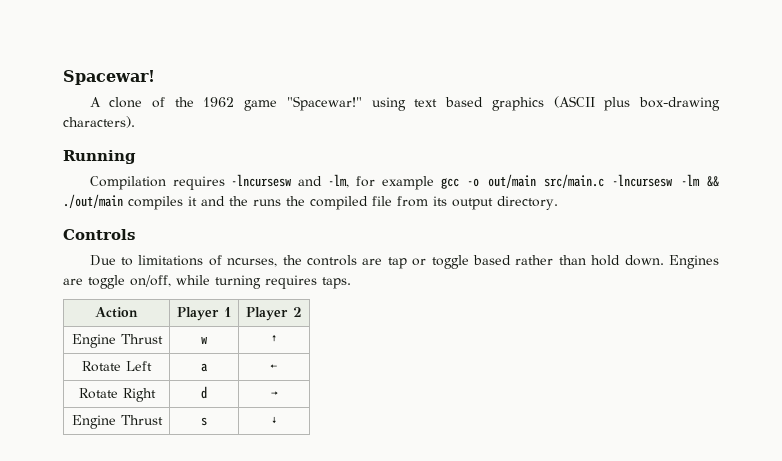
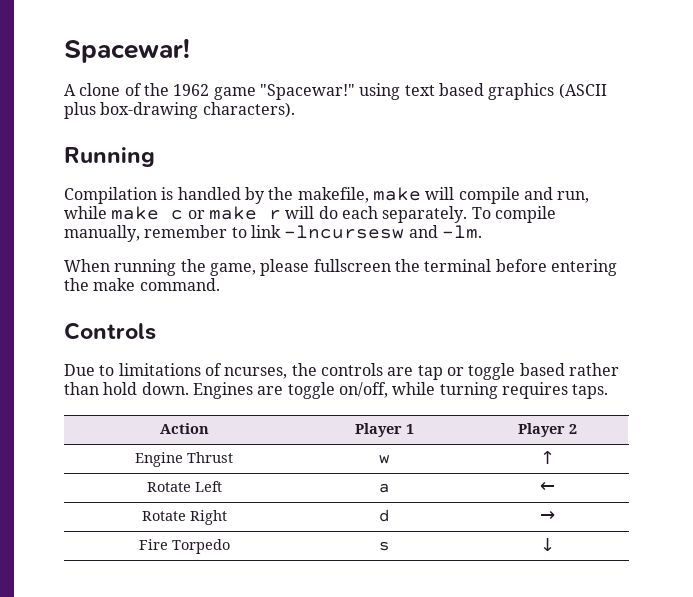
- Compilation requires -lncursesw and -lm, for example gcc -o out/main src/main.c -lncursesw -lm && ./out/main compiles it and the runs the compiled file from its output directory.
+ Compilation is handled by the makefile, make will compile and run, while make c or make r will do each separately. To compile manually, remember to link -lncursesw and -lm.
+ When running the game, please fullscreen the terminal before entering the make command.
- Engine Thrust | s | ↓
+ Fire Torpedo | s | ↓

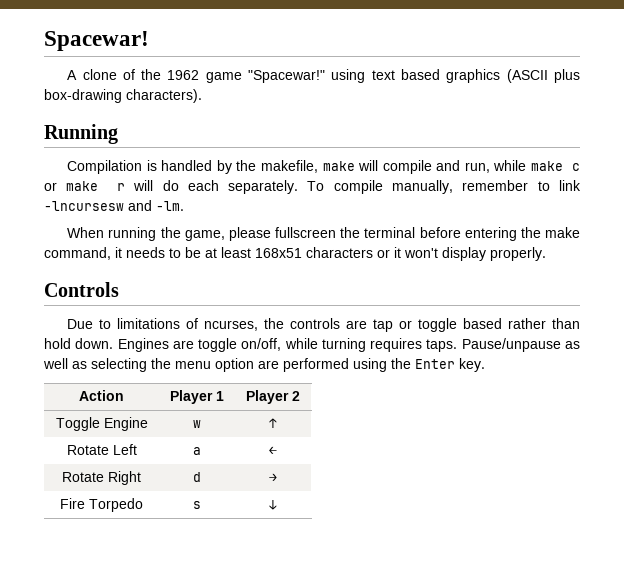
- When running the game, please fullscreen the terminal before entering the make command.
+ When running the game, please fullscreen the terminal before entering the make command, it needs to be at least 168x51 characters or it won't display properly.
+ Pause/unpause as well as selecting the menu option are performed using the Enter key.
- Engine Thrust | w | ↑
+ Toggle Engine | w | ↑

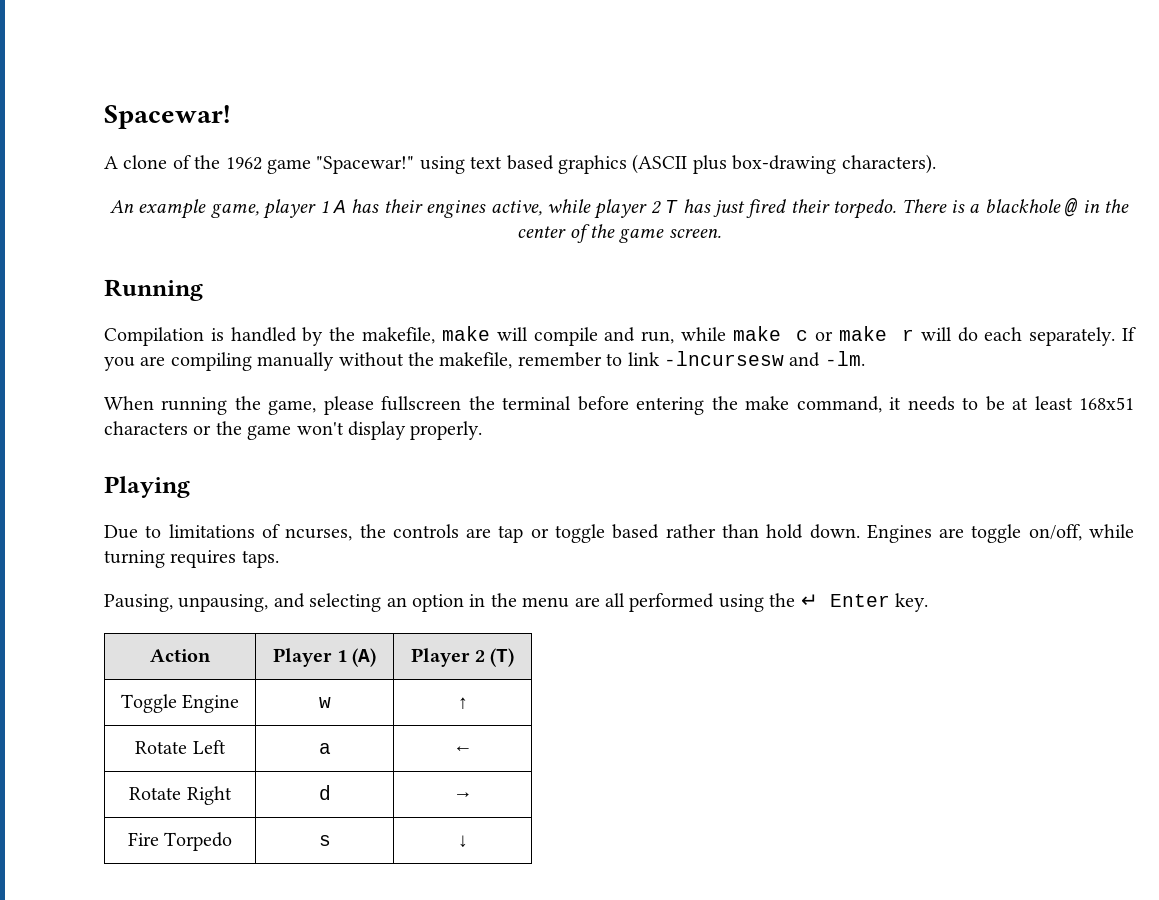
+ An example game, player 1 A has their engines active, while player 2 T has just fired their torpedo. There is a blackhole @ in the center of the game screen.
- To compile manually, remember to link -lncursesw and -lm.
+ If you are compiling manually without the makefile, remember to link -lncursesw and -lm.
- When running the game, please fullscreen the terminal before entering the make command, it needs to be at least 168x51 characters or it won't display properly.
+ When running the game, please fullscreen the terminal before entering the make command, it needs to be at least 168x51 characters or the game won't display properly.
- Controls
+ Playing
- Engines are toggle on/off, while turning requires taps. Pause/unpause as well as selecting the menu option are performed using the Enter key.
+ Engines are toggle on/off, while turning requires taps.
+ Pausing, unpausing, and selecting an option in the menu are all performed using the ↵ Enter key.
- Action | Player 1 | Player 2
+ Action | Player 1 (A) | Player 2 (T)

